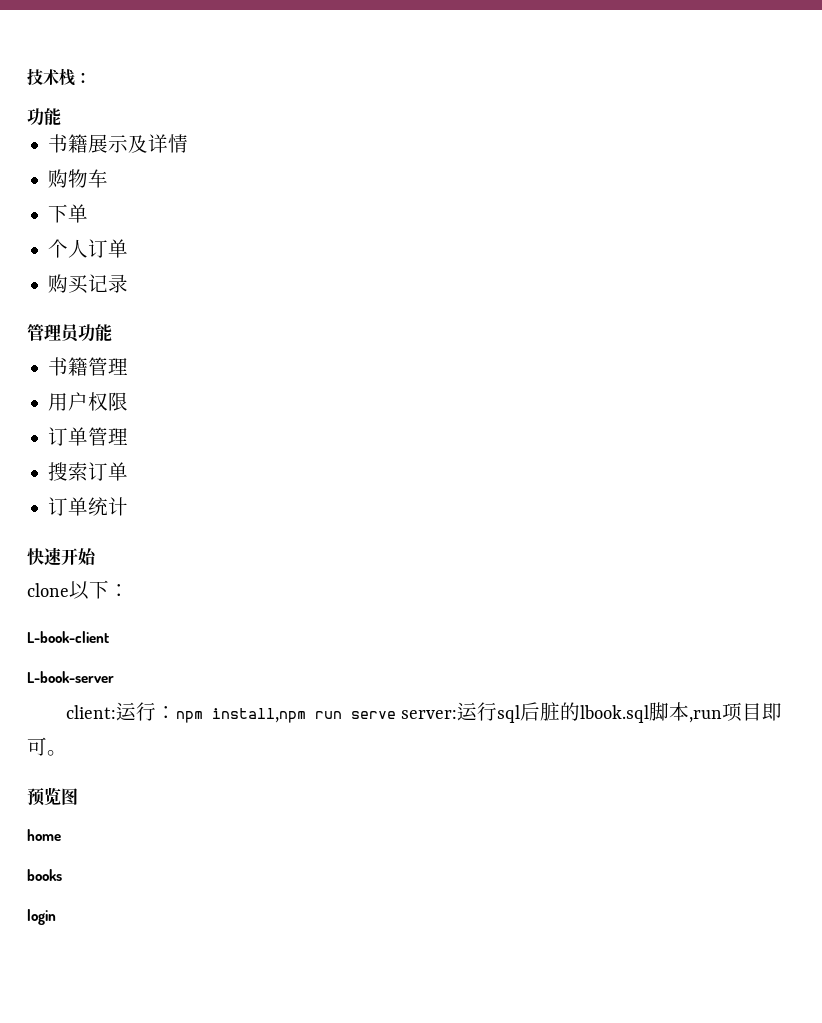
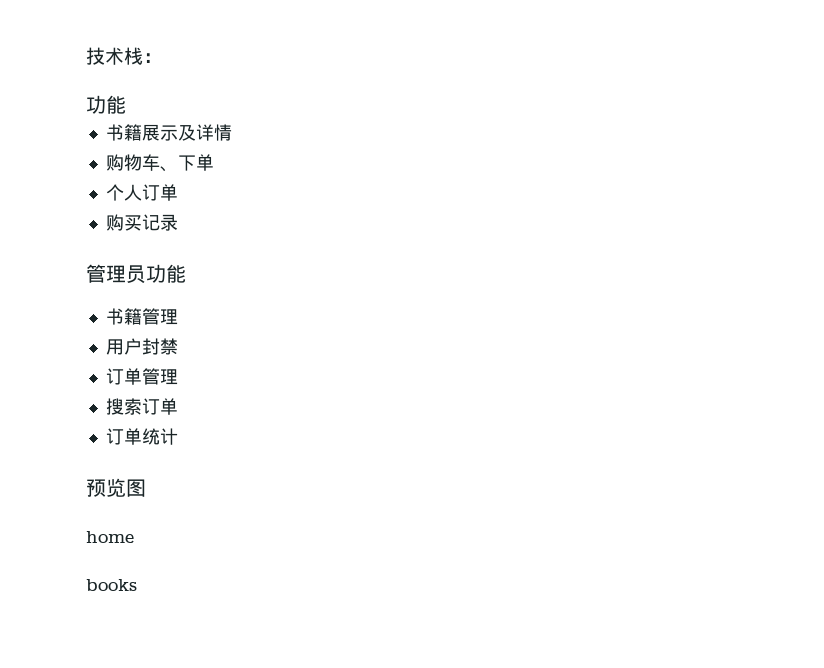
- 购物车
- 下单
+ 购物车、下单
- 用户权限
+ 用户封禁
- 快速开始
- clone以下：
- L-book-client
- L-book-server
- client:运行：npm install,npm run serve server:运行sql后脏的lbook.sql脚本,run项目即可。
- login

